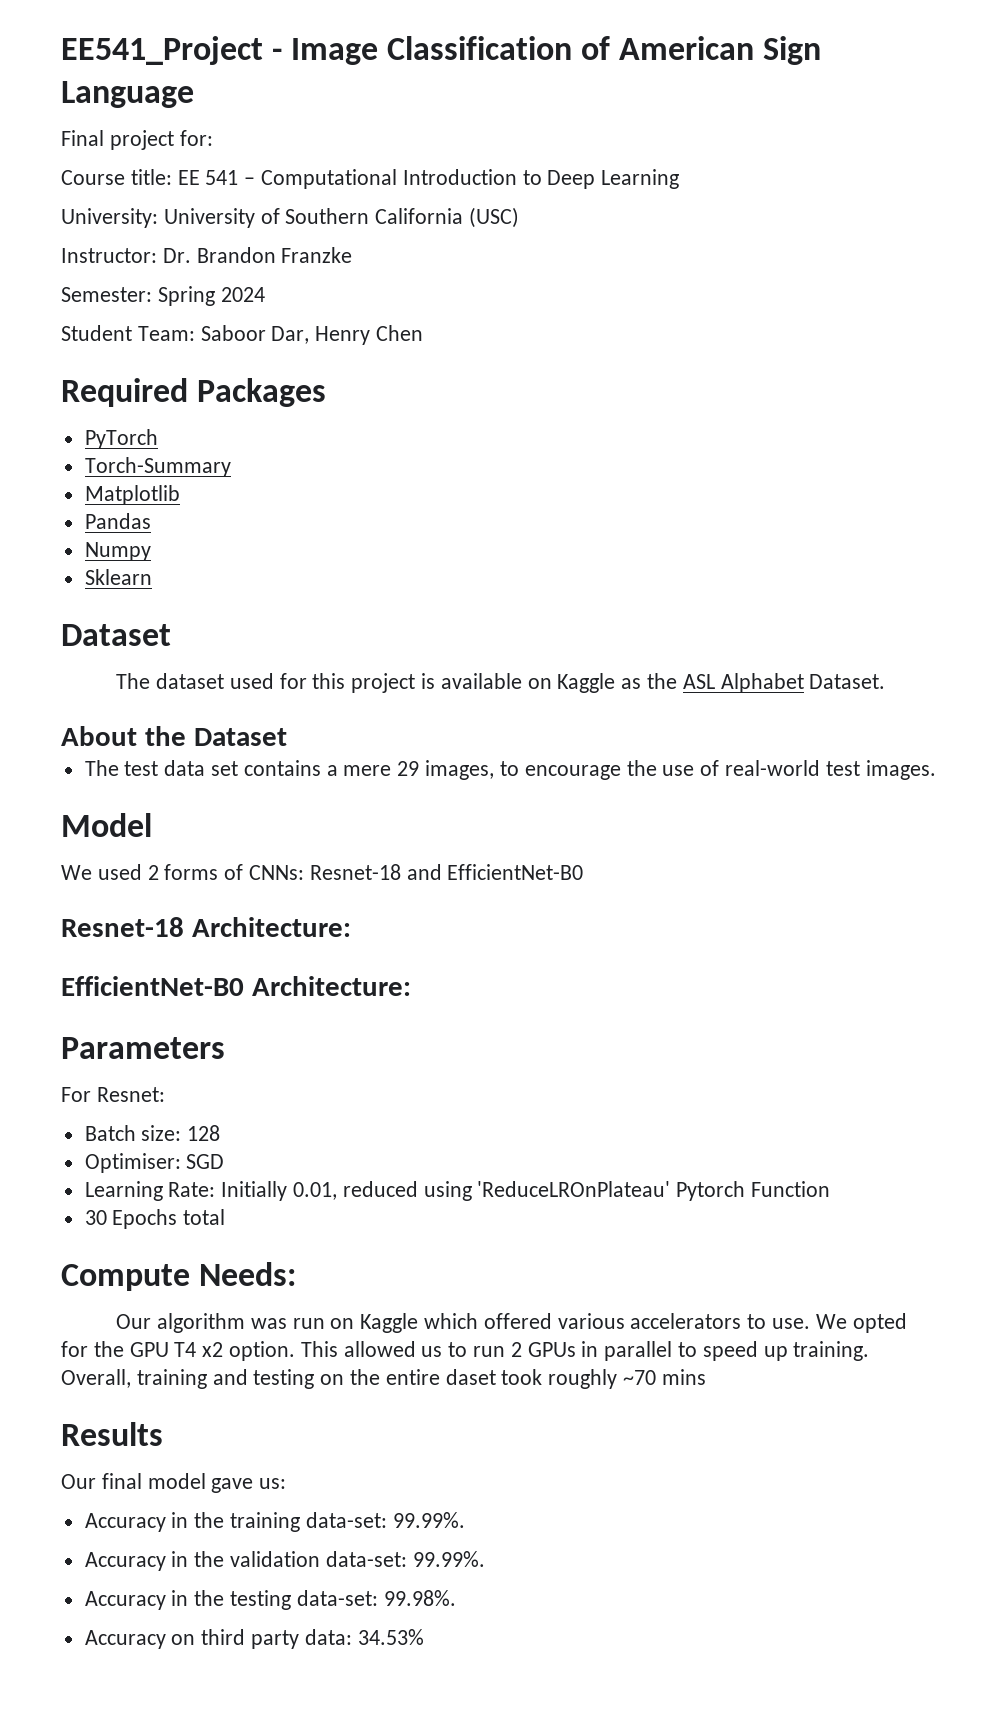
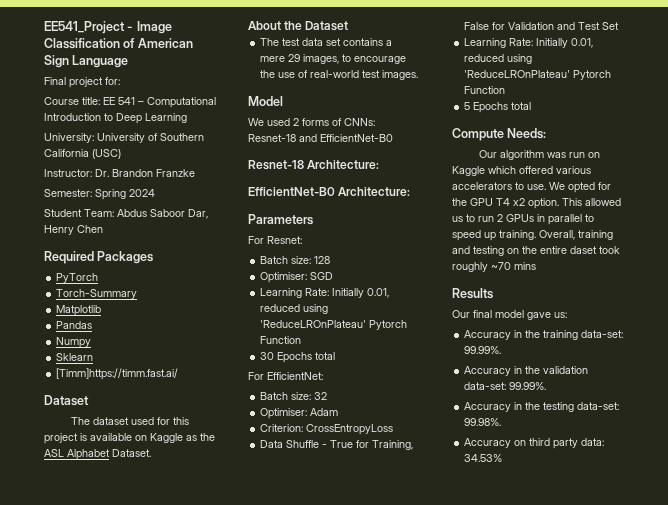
- Student Team: Saboor Dar, Henry Chen
+ Student Team: Abdus Saboor Dar, Henry Chen
+ [Timm]https://timm.fast.ai/
+ For EfficientNet:
+ Batch size: 32
+ Optimiser: Adam
+ Criterion: CrossEntropyLoss
+ Data Shuffle - True for Training, False for Validation and Test Set
+ Learning Rate: Initially 0.01, reduced using 'ReduceLROnPlateau' Pytorch Function
+ 5 Epochs total

